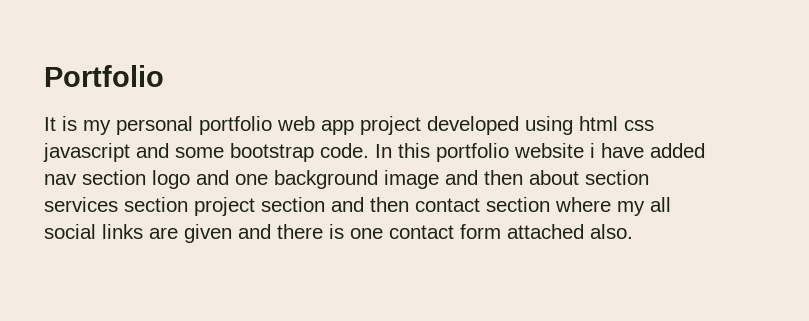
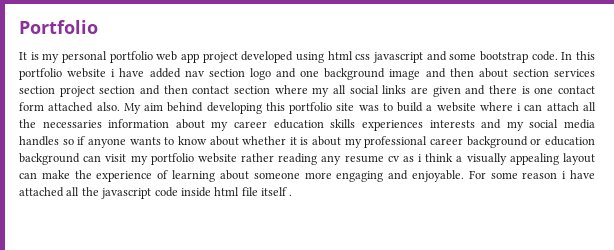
+ My aim behind developing this portfolio site was to build a website where i can attach all the necessaries information about my career education skills experiences interests and my social media handles so if anyone wants to know about whether it is about my professional career background or education background can visit my portfolio website rather reading any resume cv as i think a visually appealing layout can make the experience of learning about someone more engaging and enjoyable. For some reason i have attached all the javascript code inside html file itself .

